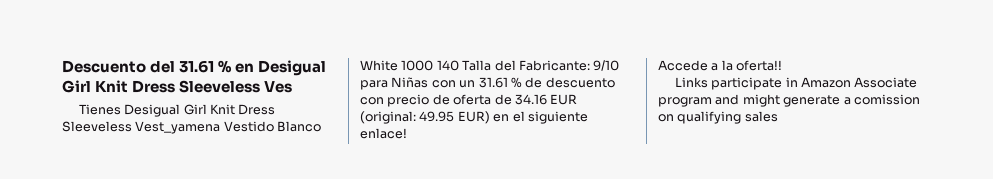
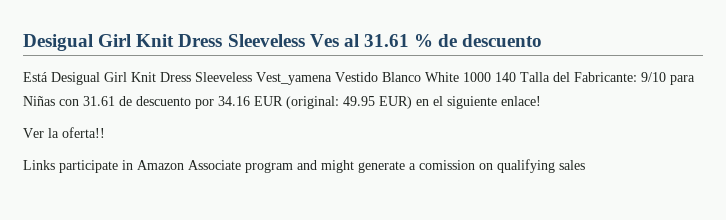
- Descuento del 31.61 % en Desigual Girl Knit Dress Sleeveless Ves
- Tienes Desigual Girl Knit Dress Sleeveless Vest_yamena Vestido Blanco White 1000 140 Talla del Fabricante: 9/10 para Niñas con un 31.61 % de descuento con precio de oferta de 34.16 EUR (original: 49.95 EUR) en el siguiente enlace!
+ Desigual Girl Knit Dress Sleeveless Ves al 31.61 % de descuento
+ Está Desigual Girl Knit Dress Sleeveless Vest_yamena Vestido Blanco White 1000 140 Talla del Fabricante: 9/10 para Niñas con 31.61 de descuento por 34.16 EUR (original: 49.95 EUR) en el siguiente enlace!
- Accede a la oferta!!
+ Ver la oferta!!

